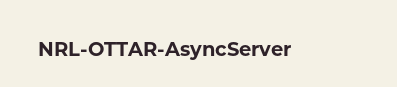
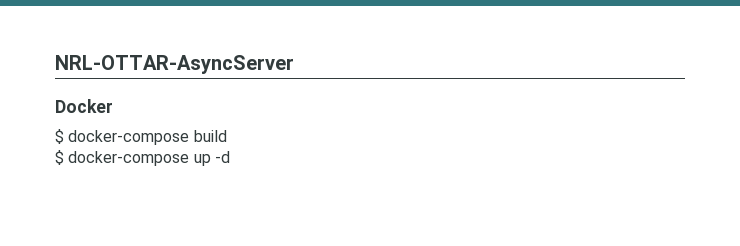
+ Docker
+ $ docker-compose build
+ $ docker-compose up -d

